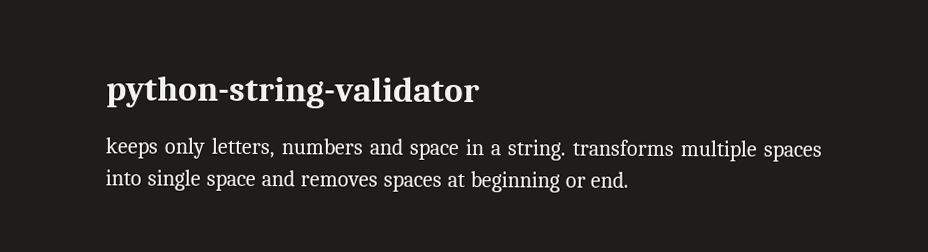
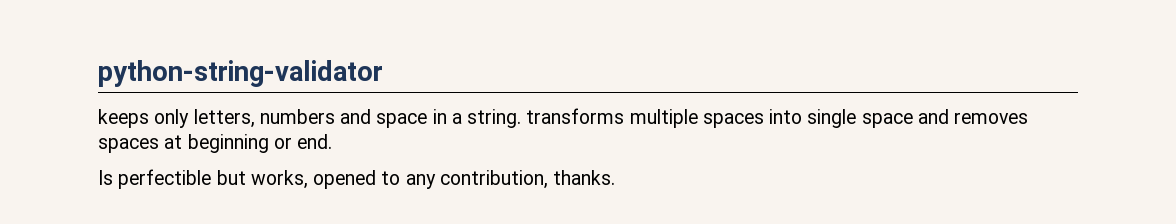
+ Is perfectible but works, opened to any contribution, thanks.

